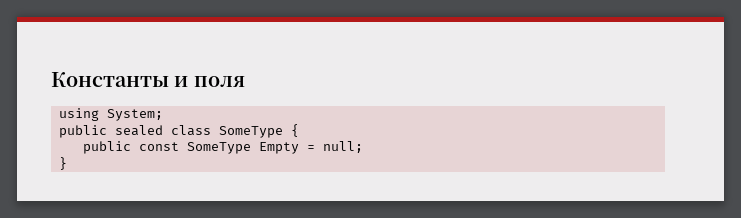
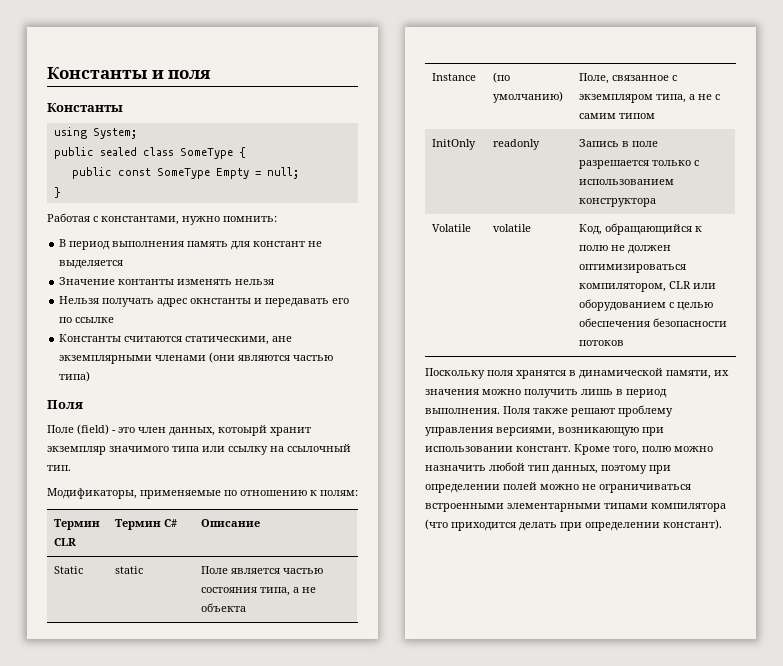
  Константы и поля
+ Константы
+ Работая с константами, нужно помнить:
+ В период выполнения память для констант не выделяется
+ Значение контанты изменять нельзя
+ Нельзя получать адрес окнстанты и передавать его по ссылке
+ Константы считаются статическими, ане экземплярными членами (они являются частью типа)
+ Поля
+ Поле (field) - это член данных, котоырй хранит экземпляр значимого типа или ссылку на ссылочный тип.
+ Модификаторы, применяемые по отношению к полям:
+ Термин CLR | Термин C# | Описание
+ Static | static | Поле является частью состояния типа, а не объекта
+ Instance | (по умолчанию) | Поле, связанное с экземпляром типа, а не с самим типом
+ InitOnly | readonly | Запись в поле разрешается только с использованием конструктора
+ Volatile | volatile | Код, обращающийся к полю не должен оптимизироваться компилятором, CLR или оборудованием с целью обеспечения безопасности потоков
+ Поскольку поля хранятся в динамической памяти, их значения можно получить лишь в период выполнения. Поля также решают проблему управления версиями, возникающую при использовании констант. Кроме того, полю можно назначить любой тип данных, поэтому при определении полей можно не ограничиваться встроенными элементарными типами компилятора (что приходится делать при определении констант).

